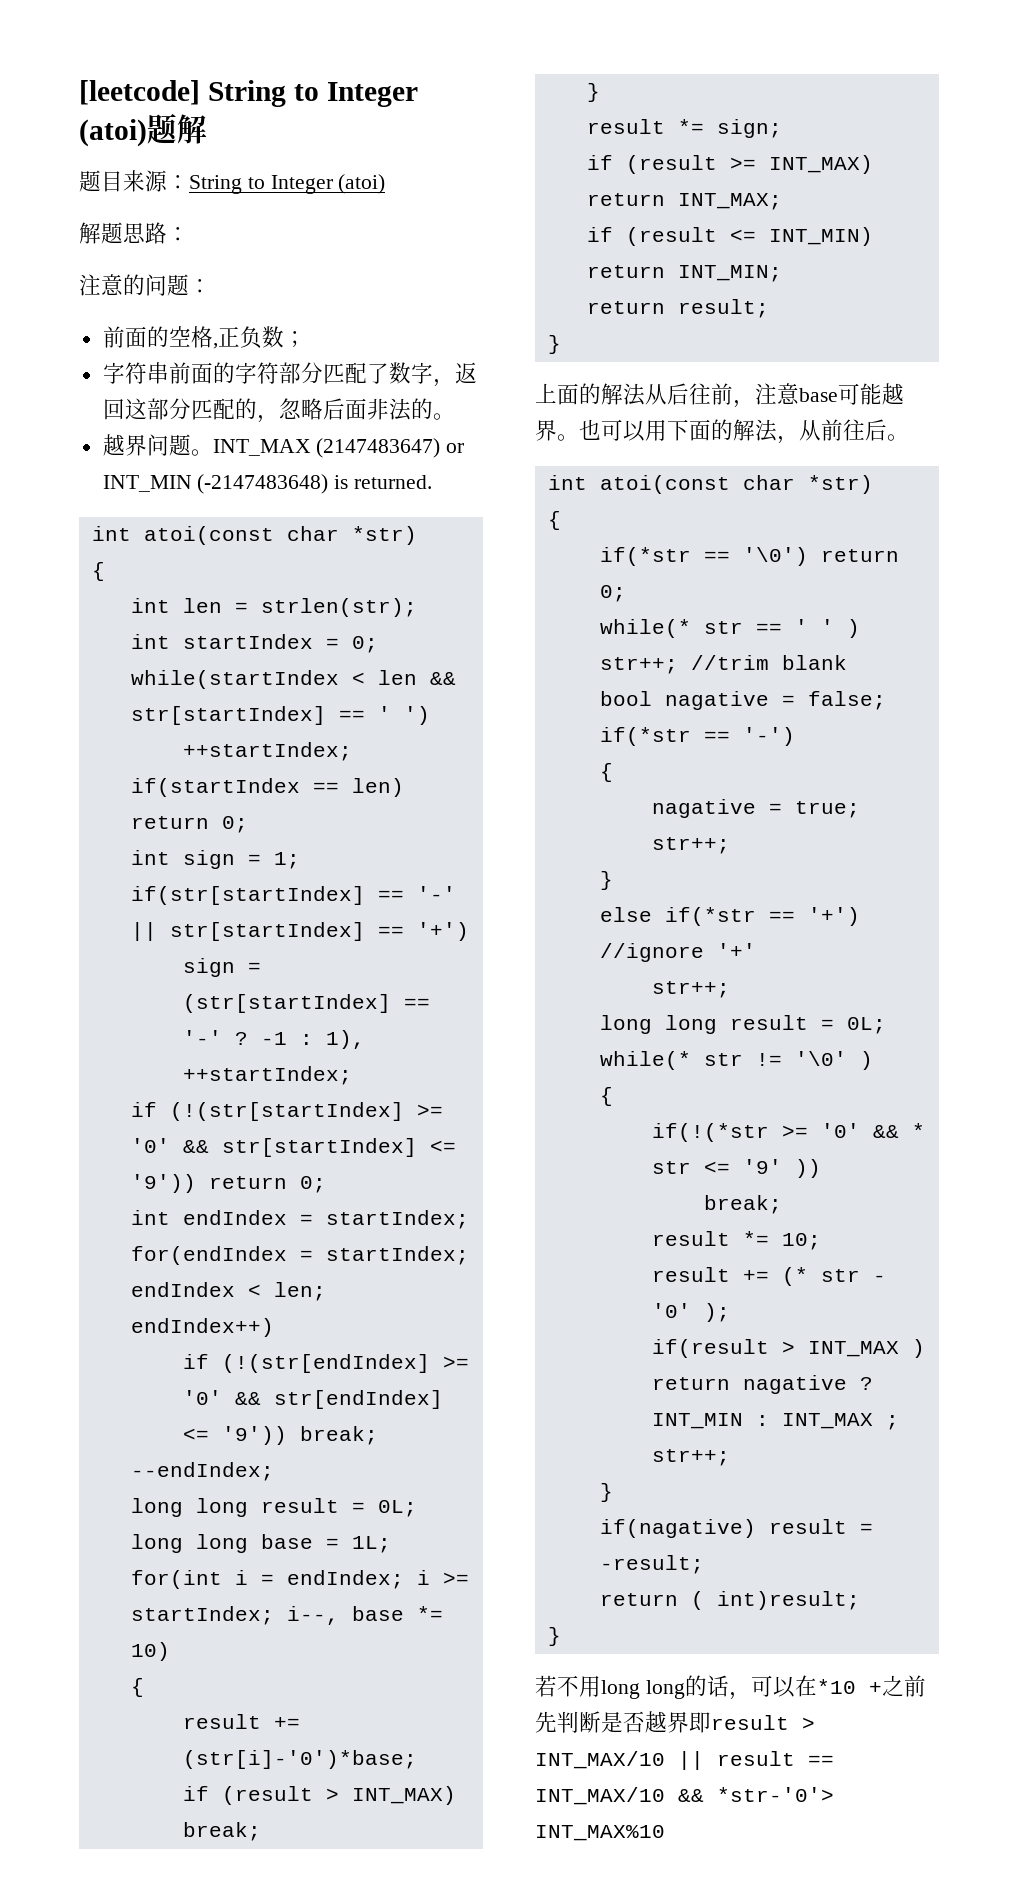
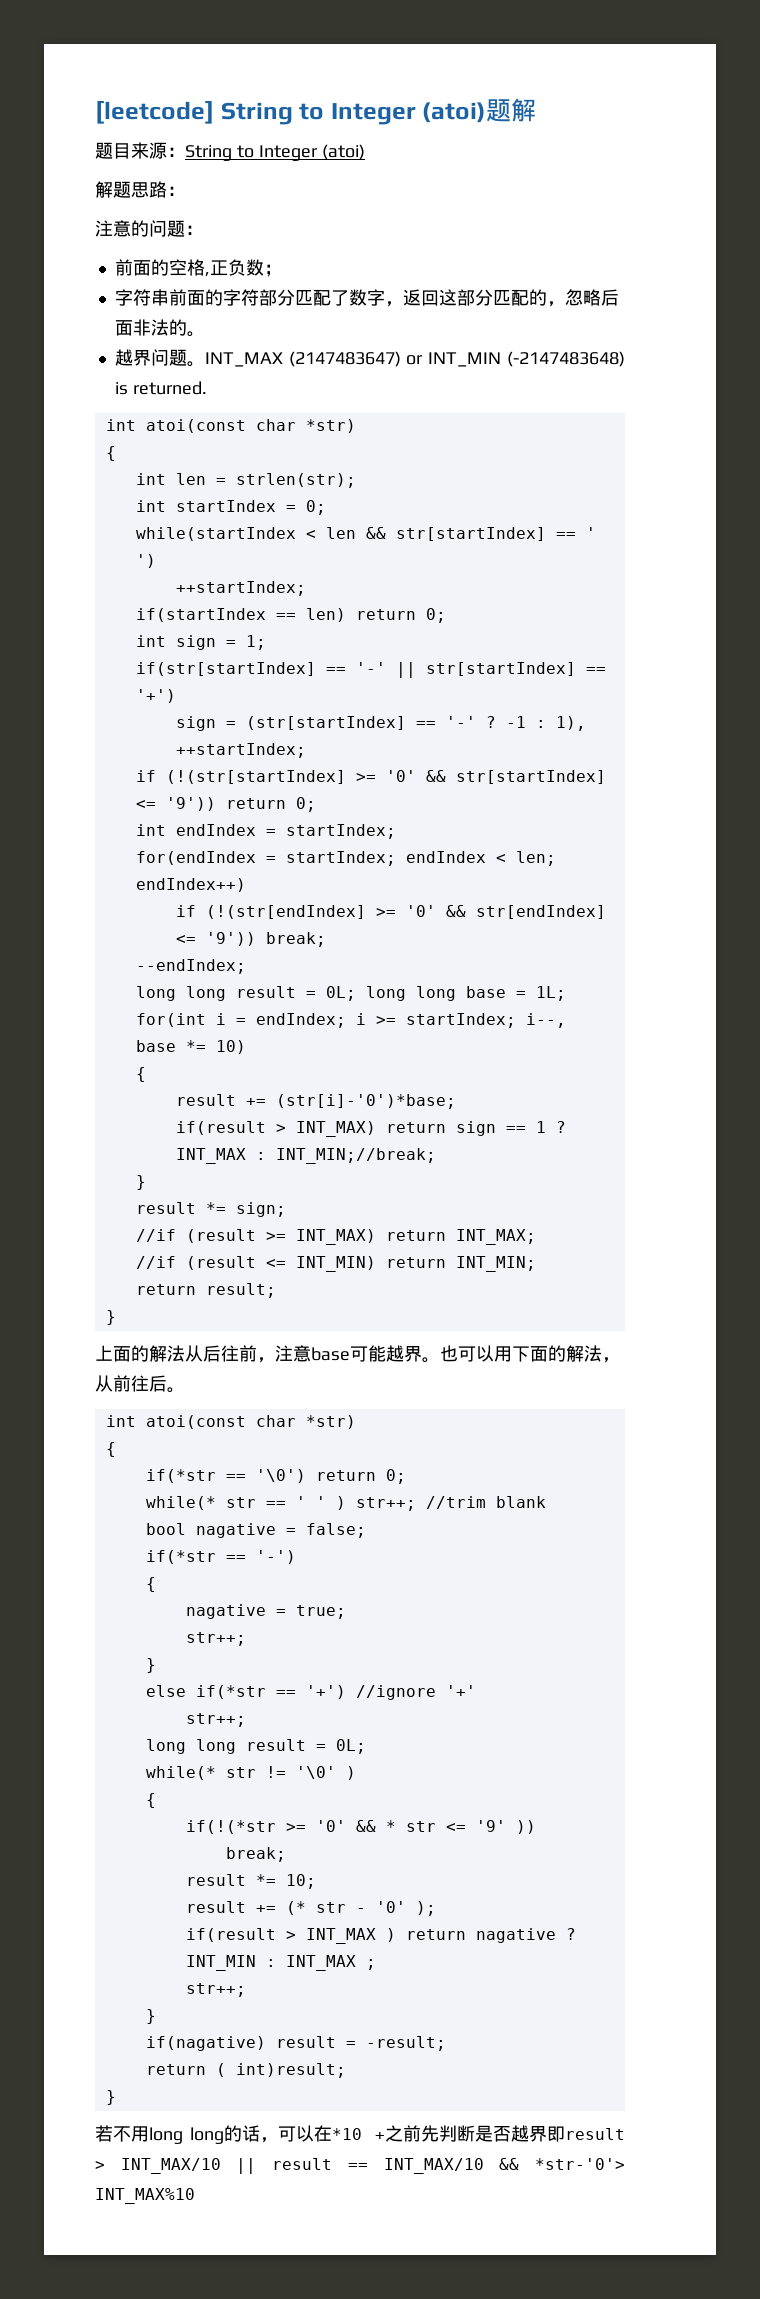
- if (result > INT_MAX) break;
+ if(result > INT_MAX) return sign == 1 ? INT_MAX : INT_MIN;//break;
- if (result >= INT_MAX) return INT_MAX;
+ //if (result >= INT_MAX) return INT_MAX;
- if (result <= INT_MIN) return INT_MIN;
+ //if (result <= INT_MIN) return INT_MIN;

